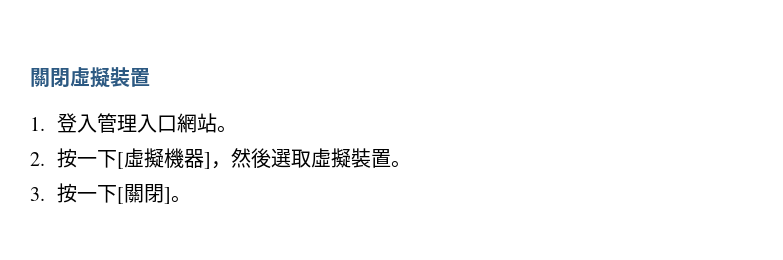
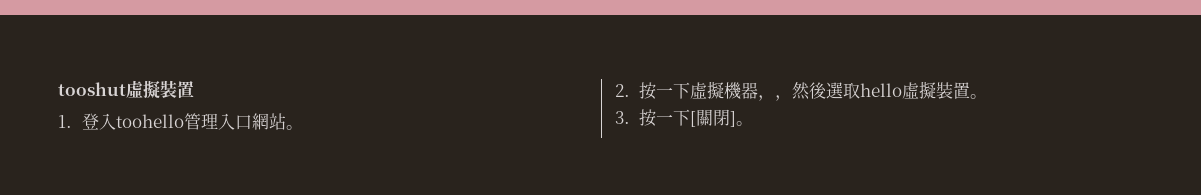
- 關閉虛擬裝置
+ tooshut虛擬裝置
- 1.登入管理入口網站。
+ 1.登入toohello管理入口網站。
- 2.按一下[虛擬機器]，然後選取虛擬裝置。
+ 2.按一下虛擬機器，，然後選取hello虛擬裝置。

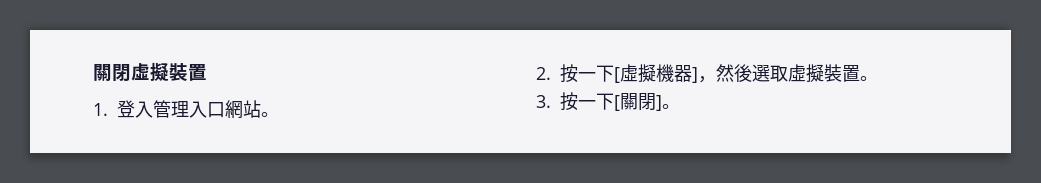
- tooshut虛擬裝置
+ 關閉虛擬裝置
- 1.登入toohello管理入口網站。
+ 1.登入管理入口網站。
- 2.按一下虛擬機器，，然後選取hello虛擬裝置。
+ 2.按一下[虛擬機器]，然後選取虛擬裝置。

